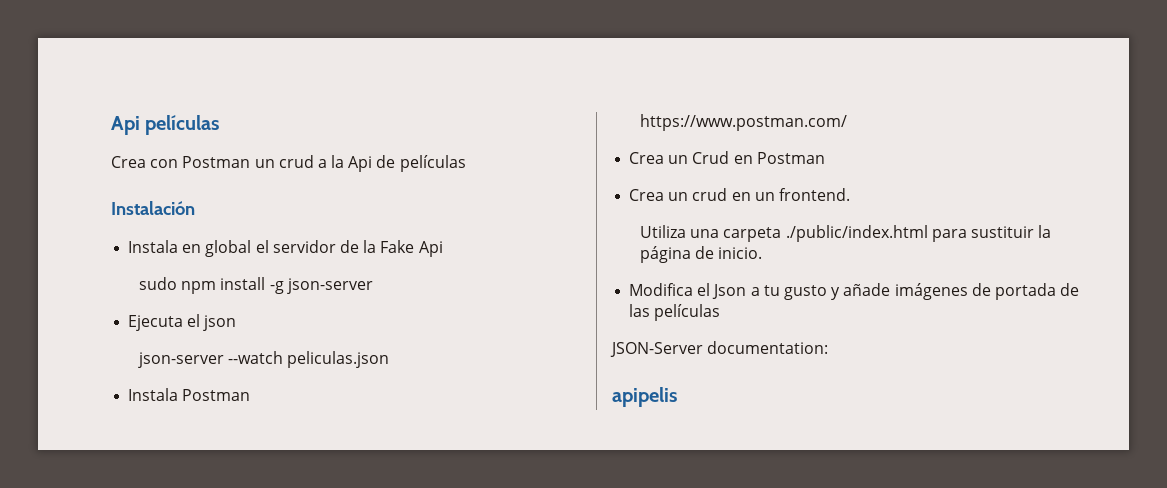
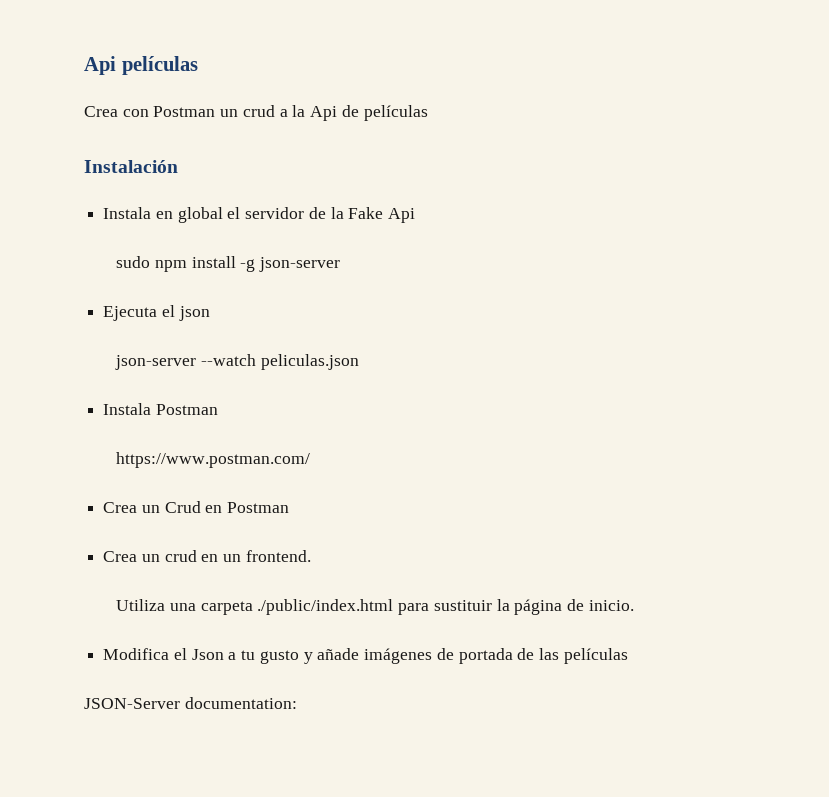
- apipelis

